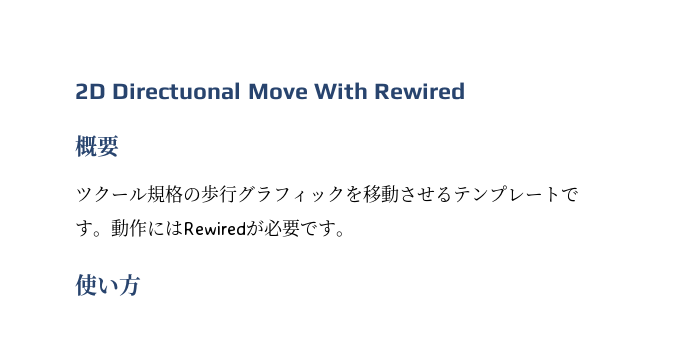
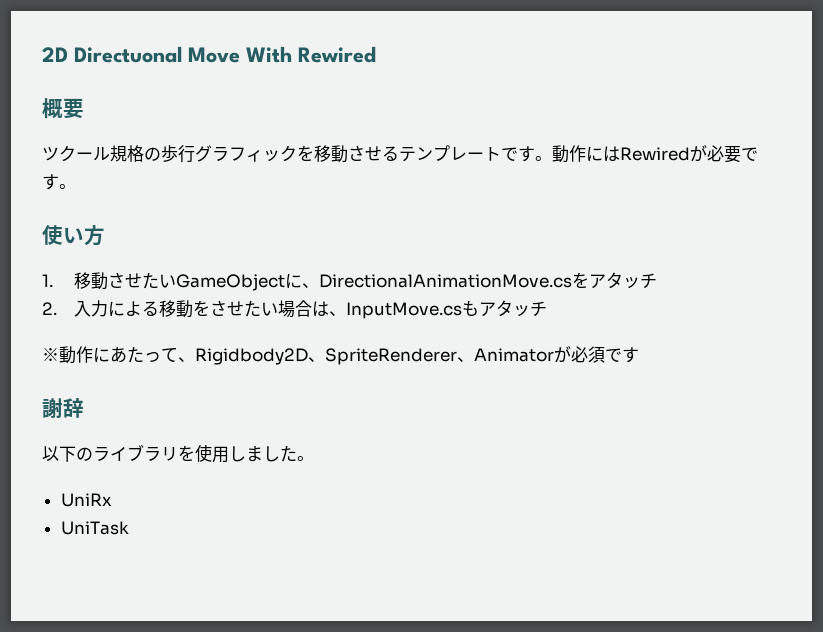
+ 1.移動させたいGameObjectに、DirectionalAnimationMove.csをアタッチ
+ 2.入力による移動をさせたい場合は、InputMove.csもアタッチ
+ ※動作にあたって、Rigidbody2D、SpriteRenderer、Animatorが必須です
+ 謝辞
+ 以下のライブラリを使用しました。
+ UniRx
+ UniTask

